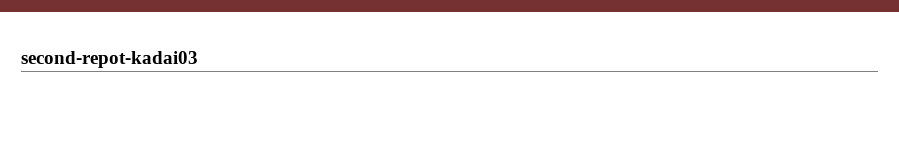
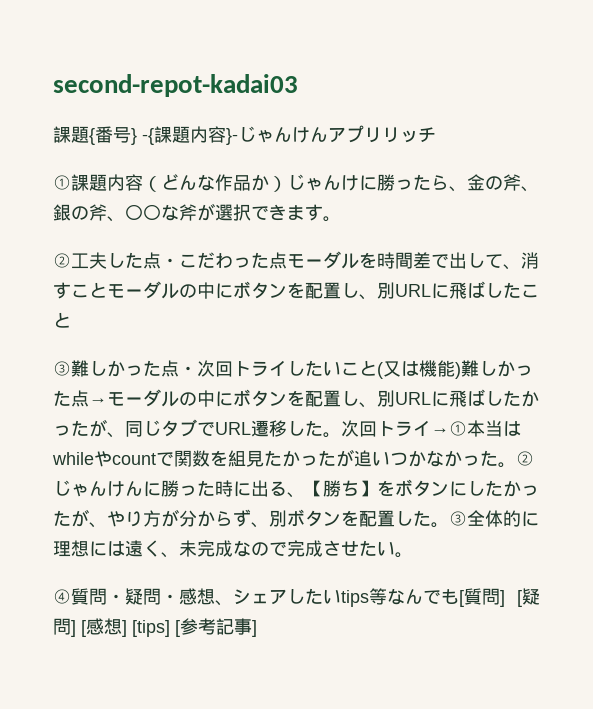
+ 課題{番号} -{課題内容}-じゃんけんアプリリッチ
+ ①課題内容（どんな作品か）じゃんけに勝ったら、金の斧、銀の斧、〇〇な斧が選択できます。
+ ②工夫した点・こだわった点モーダルを時間差で出して、消すことモーダルの中にボタンを配置し、別URLに飛ばしたこと
+ ③難しかった点・次回トライしたいこと(又は機能)難しかった点→モーダルの中にボタンを配置し、別URLに飛ばしたかったが、同じタブでURL遷移した。次回トライ→①本当はwhileやcountで関数を組見たかったが追いつかなかった。②じゃんけんに勝った時に出る、【勝ち】をボタンにしたかったが、やり方が分からず、別ボタンを配置した。③全体的に理想には遠く、未完成なので完成させたい。
+ ④質問・疑問・感想、シェアしたいtips等なんでも[質問] [疑問] [感想] [tips] [参考記事]

